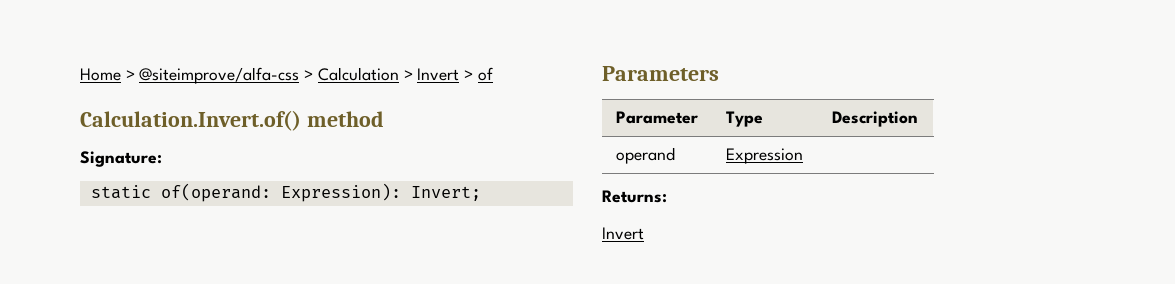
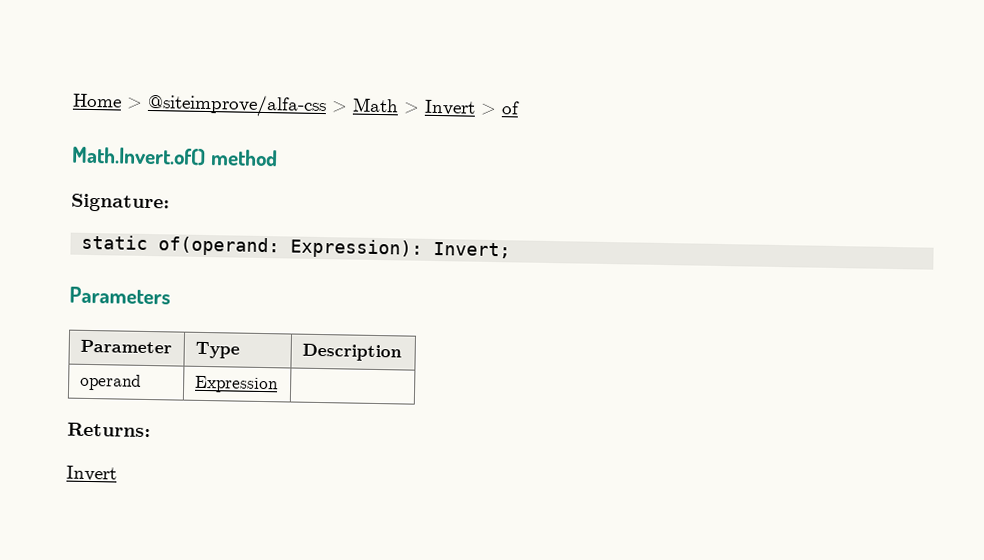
- Home > @siteimprove/alfa-css > Calculation > Invert > of
+ Home > @siteimprove/alfa-css > Math > Invert > of
- Calculation.Invert.of() method
+ Math.Invert.of() method

